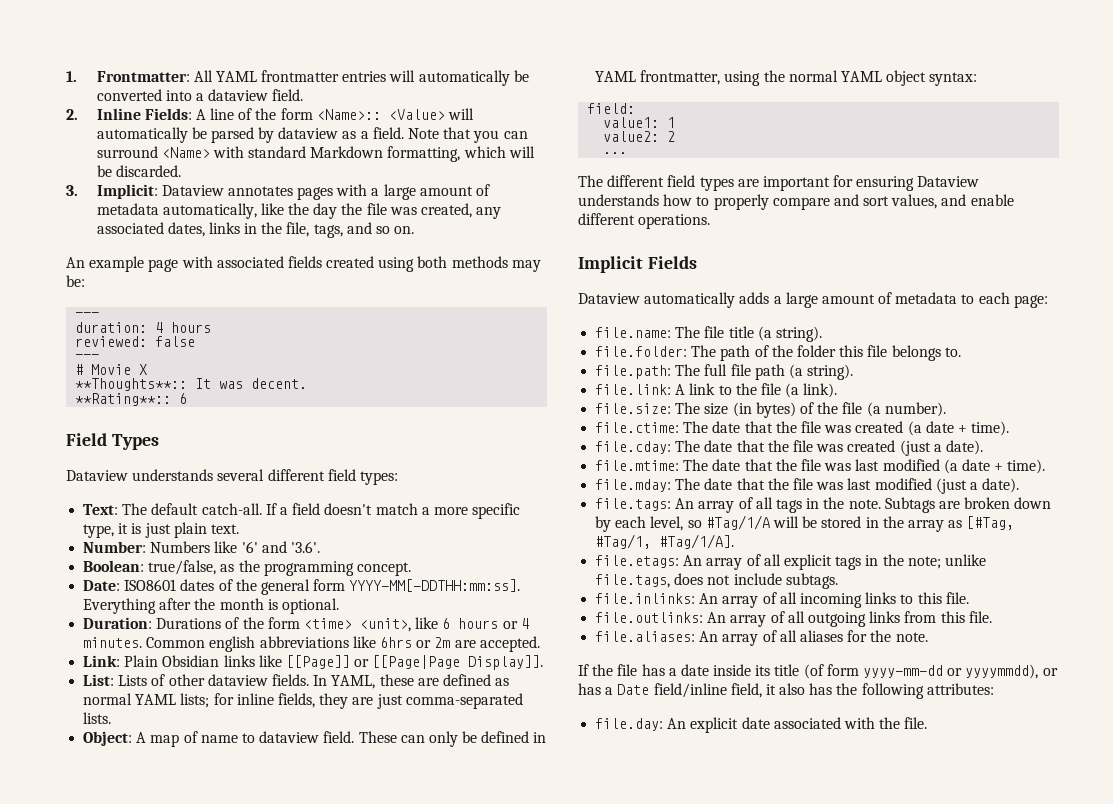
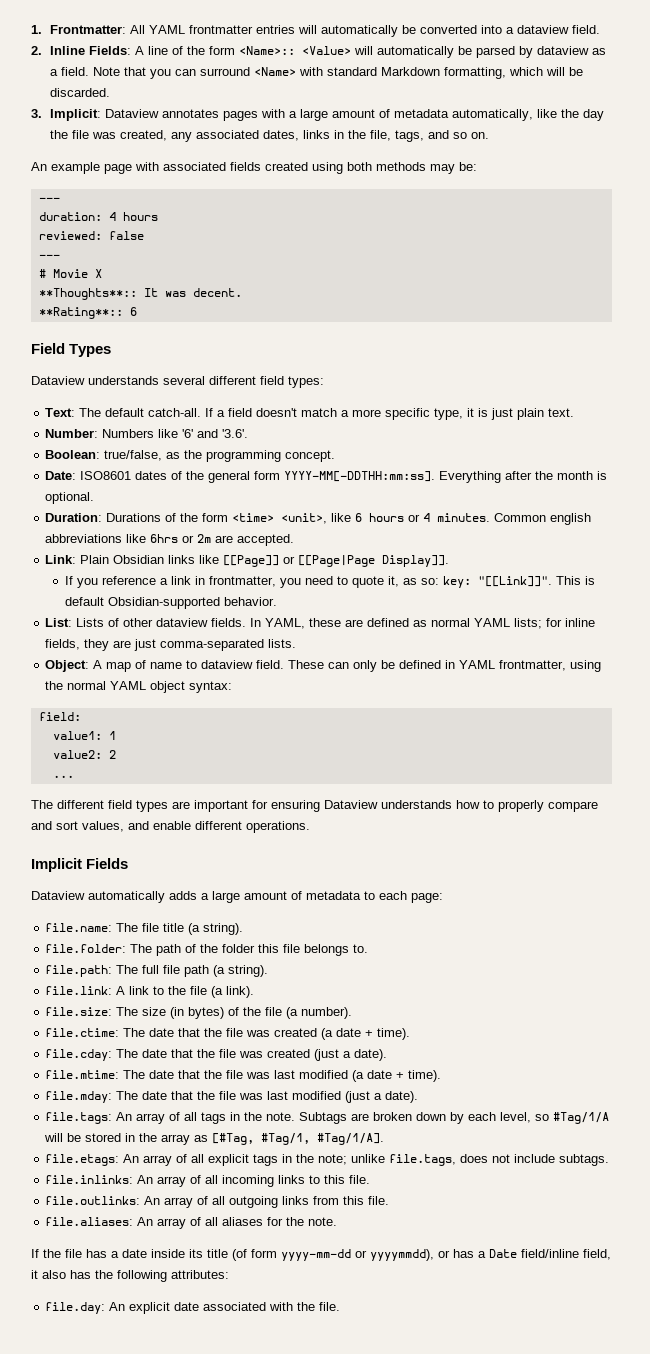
+ If you reference a link in frontmatter, you need to quote it, as so: key: "[[Link]]". This is default Obsidian-supported behavior.

